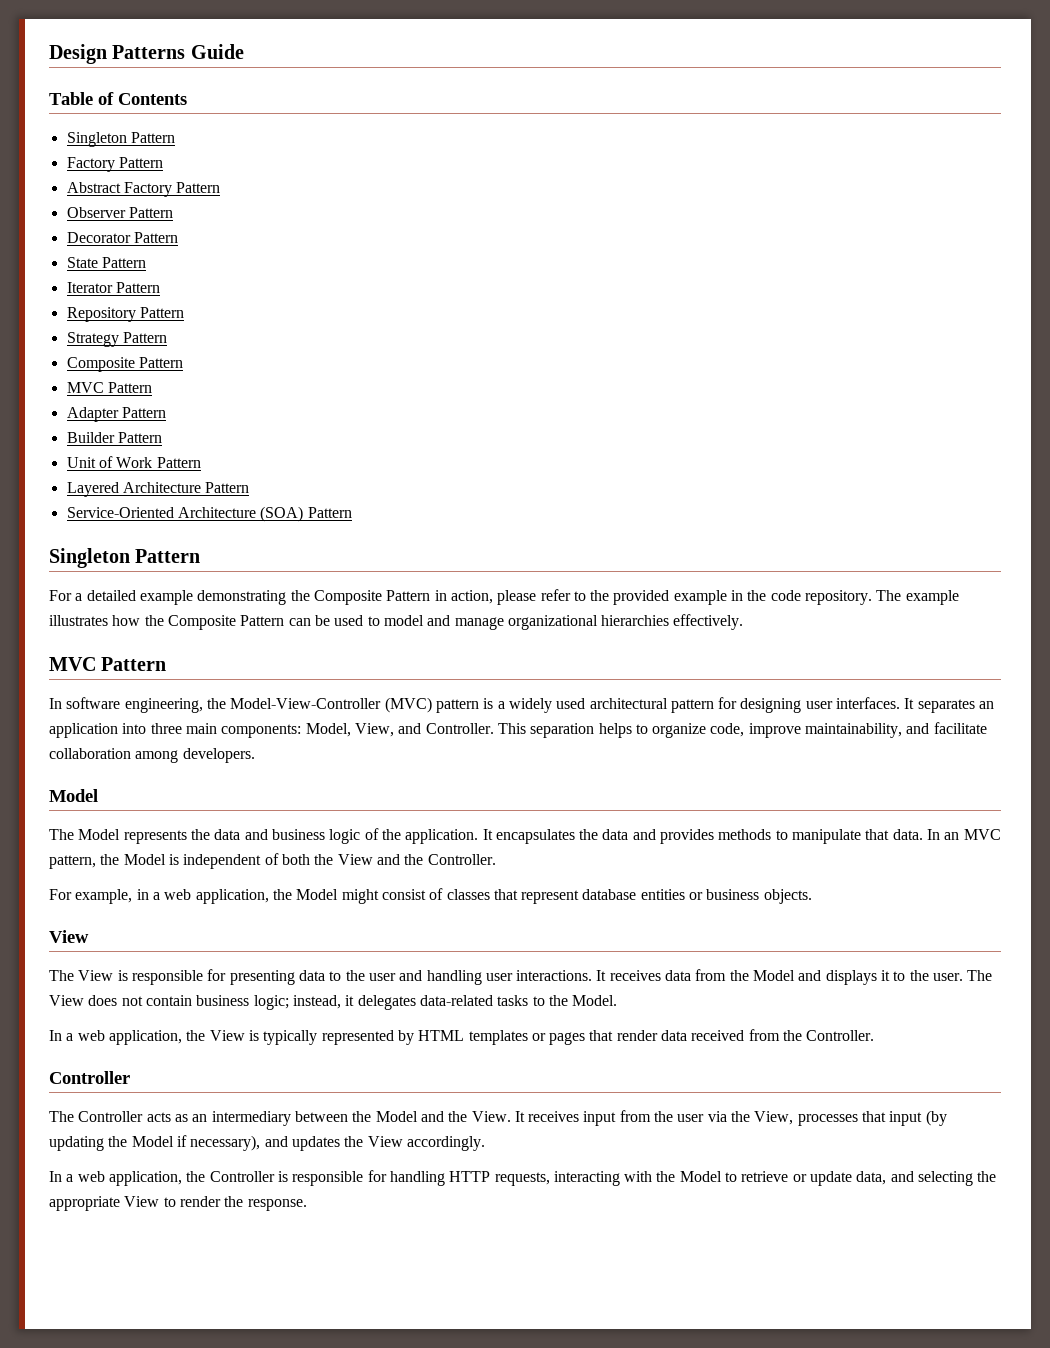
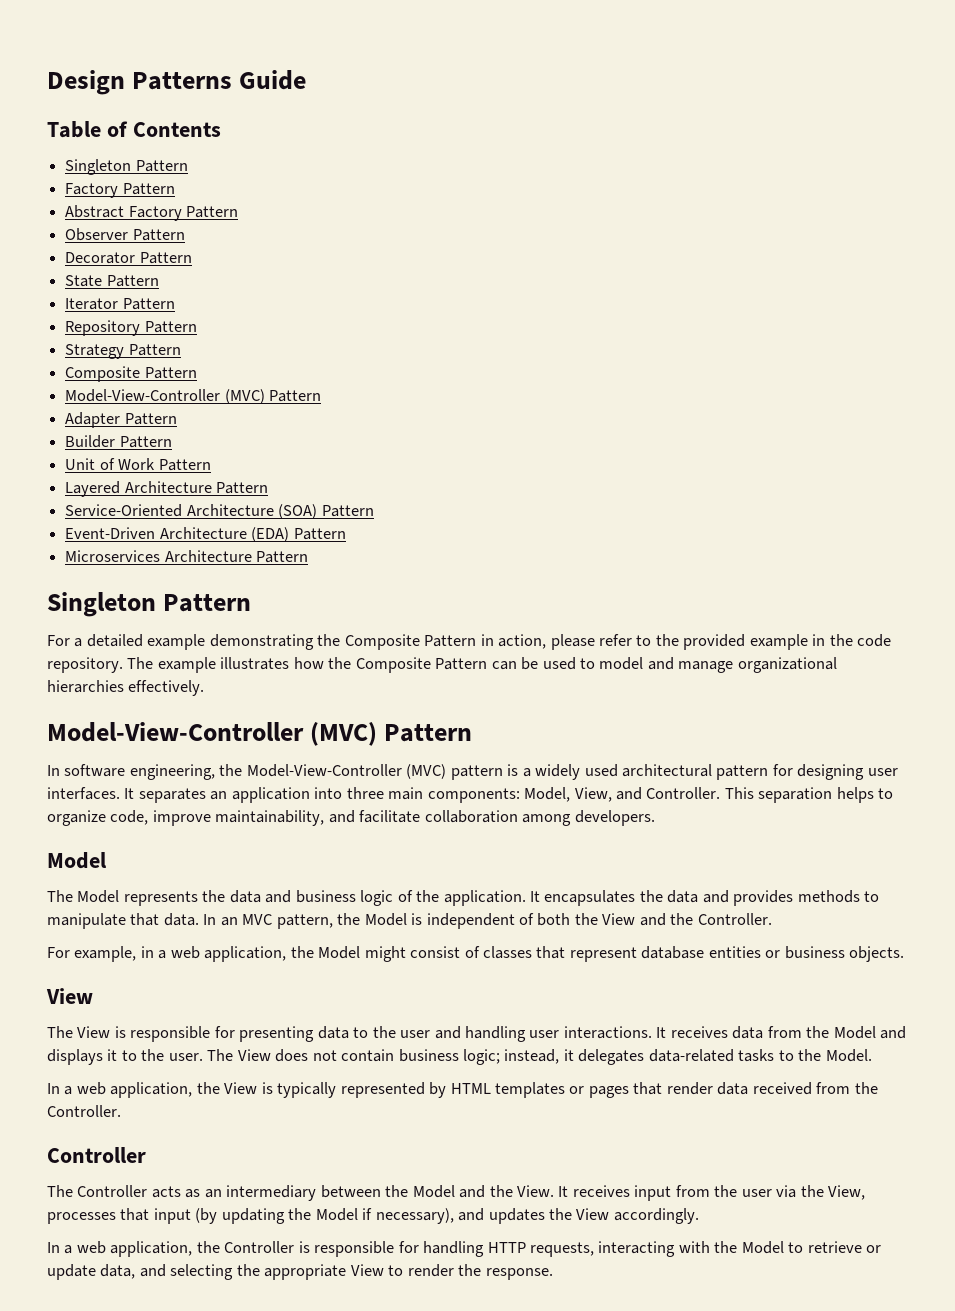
  Strategy Pattern
  Composite Pattern
- MVC Pattern
+ Model-View-Controller (MVC) Pattern
+ Event-Driven Architecture (EDA) Pattern
+ Microservices Architecture Pattern
  The example illustrates how the Composite Pattern can be used to model and manage organizational hierarchies effectively.
- MVC Pattern
+ Model-View-Controller (MVC) Pattern

